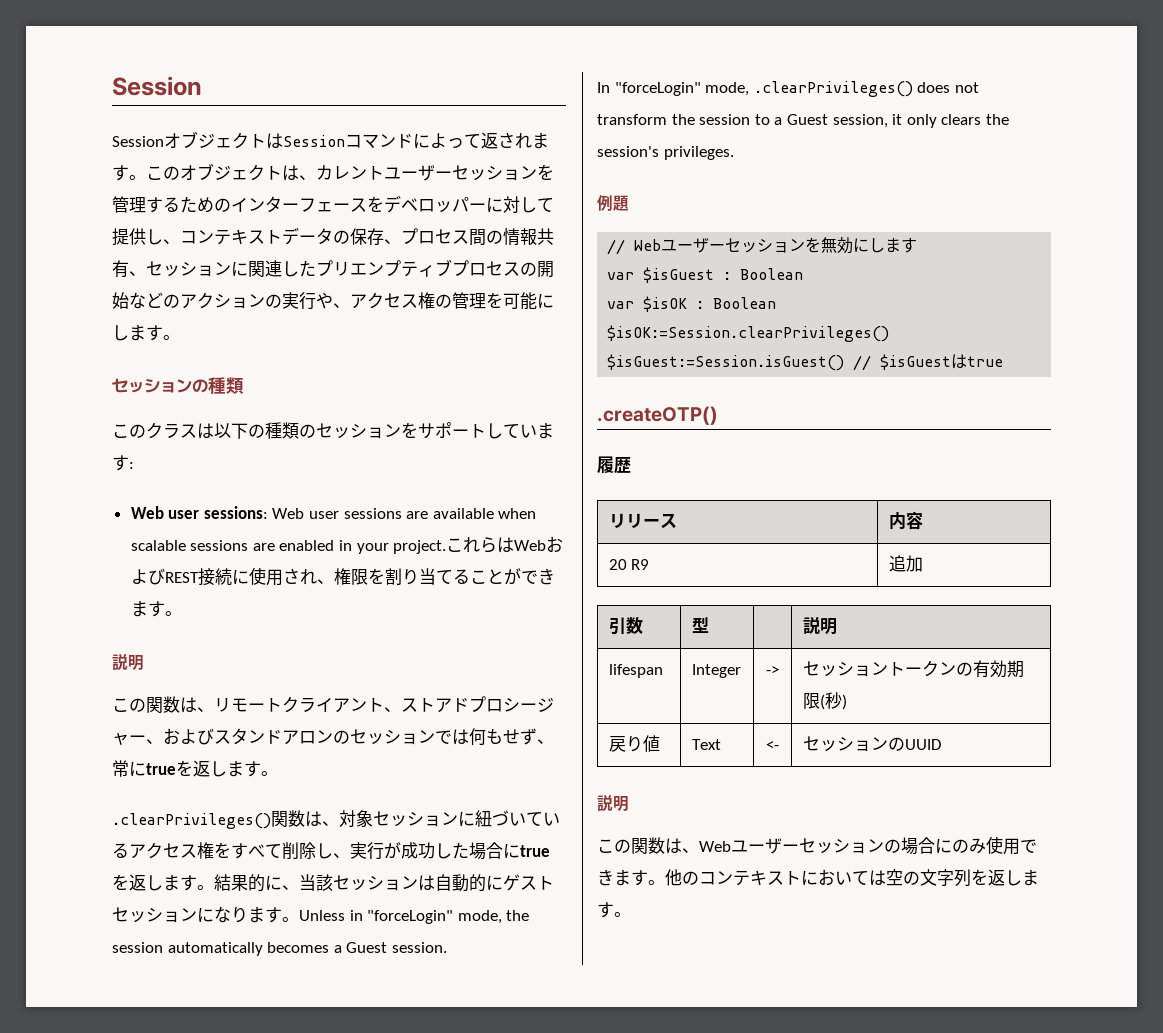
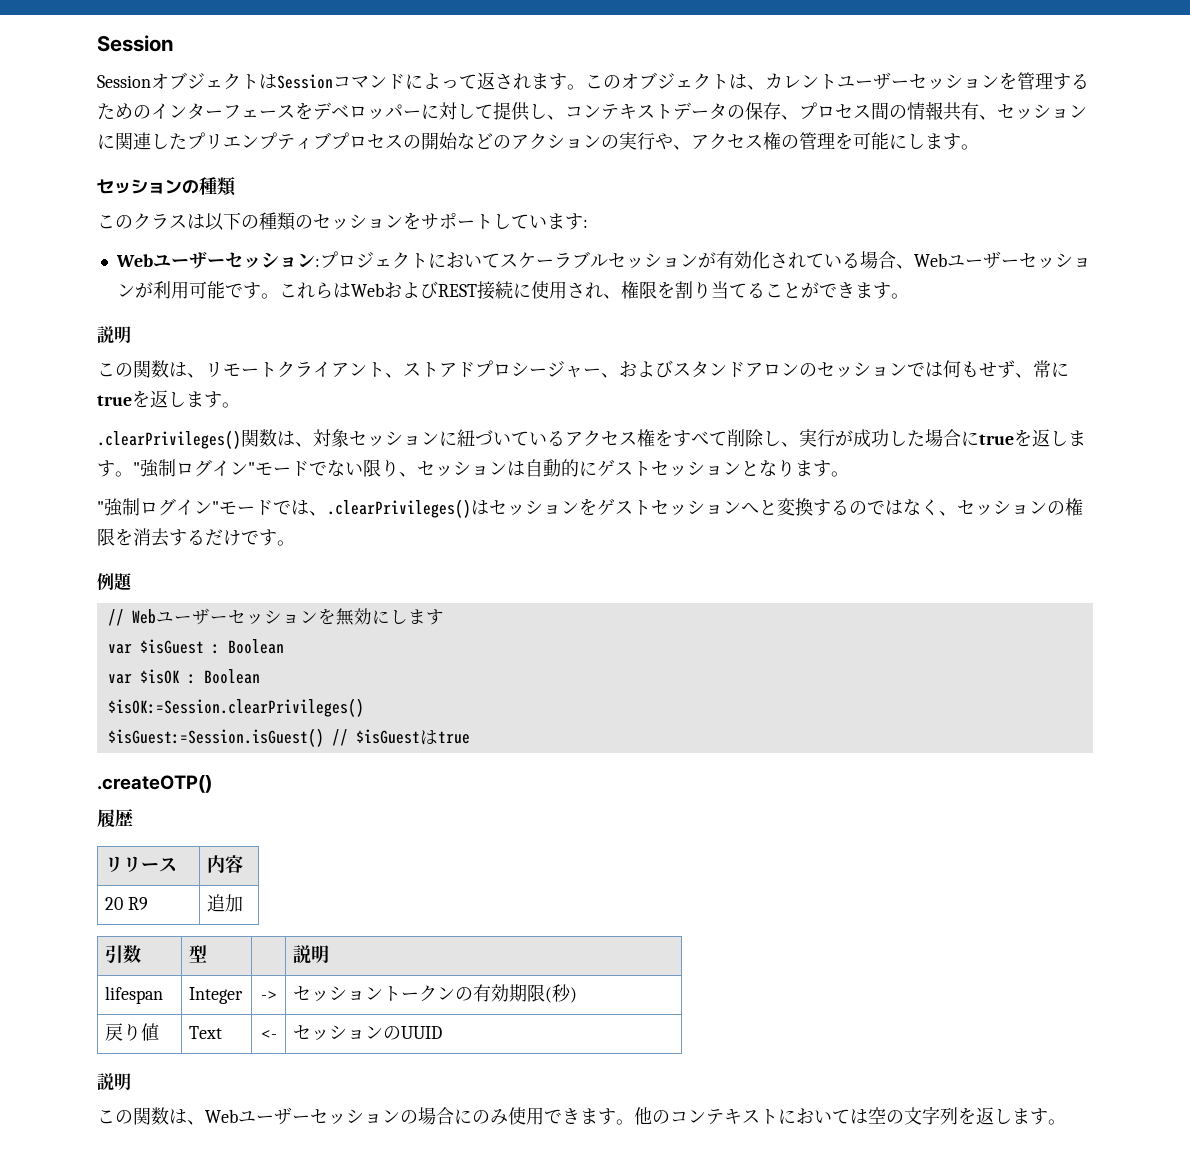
- Web user sessions: Web user sessions are available when scalable sessions are enabled in your project.
+ Webユーザーセッション:プロジェクトにおいてスケーラブルセッションが有効化されている場合、Webユーザーセッションが利用可能です。
- 結果的に、当該セッションは自動的にゲストセッションになります。Unless in "forceLogin" mode, the session automatically becomes a Guest session.
- In "forceLogin" mode, .clearPrivileges() does not transform the session to a Guest session, it only clears the session's privileges.
+ "強制ログイン"モードでない限り、セッションは自動的にゲストセッションとなります。
+ "強制ログイン"モードでは、.clearPrivileges()はセッションをゲストセッションへと変換するのではなく、セッションの権限を消去するだけです。

